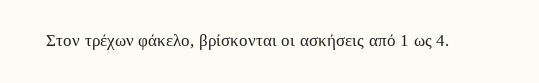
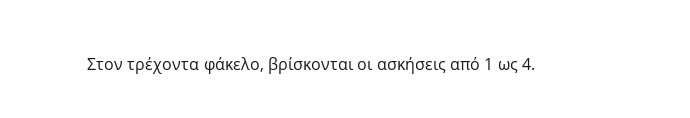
- Στον τρέχων φάκελο, βρίσκονται οι ασκήσεις από 1 ως 4.
+ Στον τρέχοντα φάκελο, βρίσκονται οι ασκήσεις από 1 ως 4.

